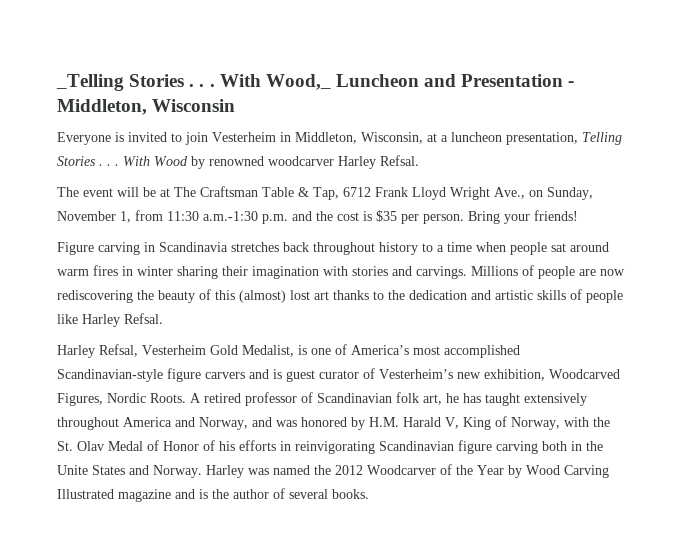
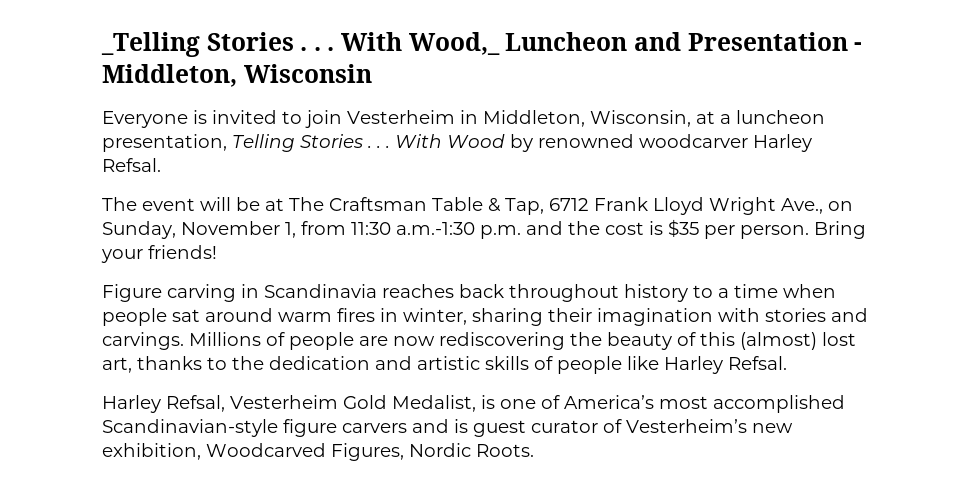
- Figure carving in Scandinavia stretches back throughout history to a time when people sat around warm fires in winter sharing their imagination with stories and carvings.
+ Figure carving in Scandinavia reaches back throughout history to a time when people sat around warm fires in winter, sharing their imagination with stories and carvings.
- Millions of people are now rediscovering the beauty of this (almost) lost art thanks to the dedication and artistic skills of people like Harley Refsal.
+ Millions of people are now rediscovering the beauty of this (almost) lost art, thanks to the dedication and artistic skills of people like Harley Refsal.
- A retired professor of Scandinavian folk art, he has taught extensively throughout America and Norway, and was honored by H.M. Harald V, King of Norway, with the St. Olav Medal of Honor of his efforts in reinvigorating Scandinavian figure carving both in the Unite States and Norway. Harley was named the 2012 Woodcarver of the Year by Wood Carving Illustrated magazine and is the author of several books.

